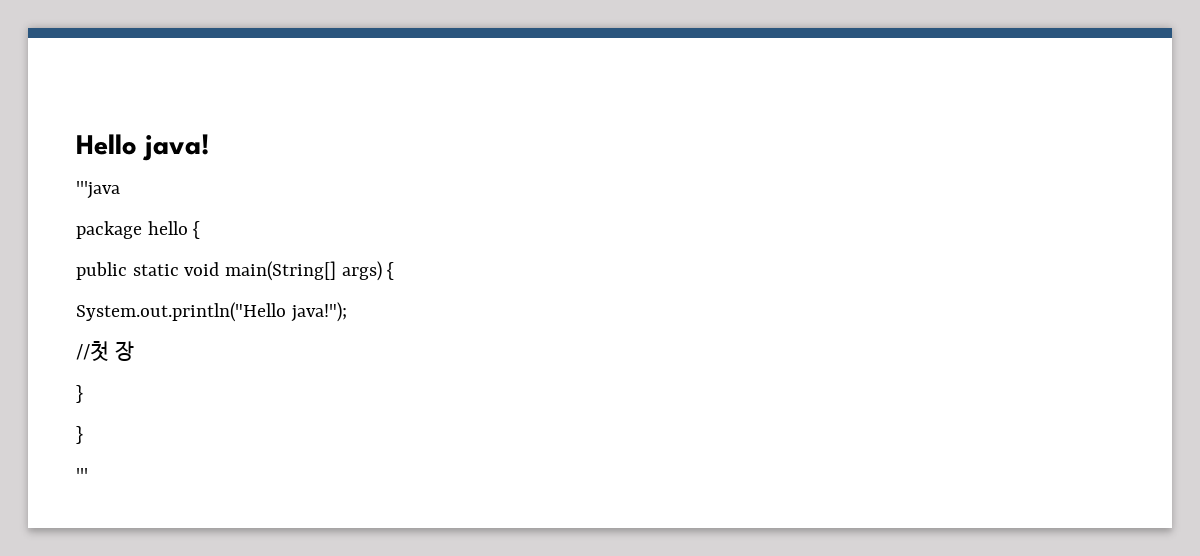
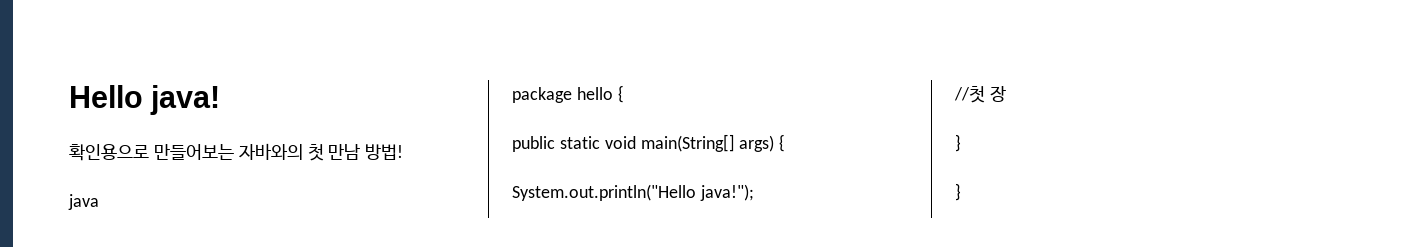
- '''java
+ 확인용으로 만들어보는 자바와의 첫 만남 방법!
+ java
- '''

